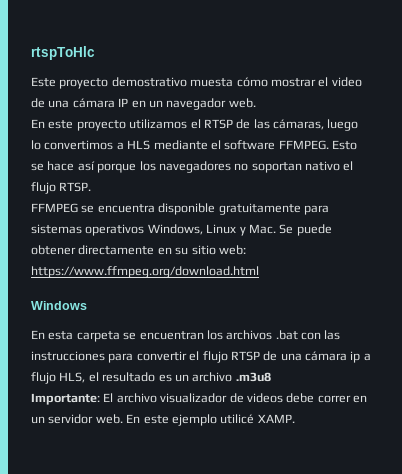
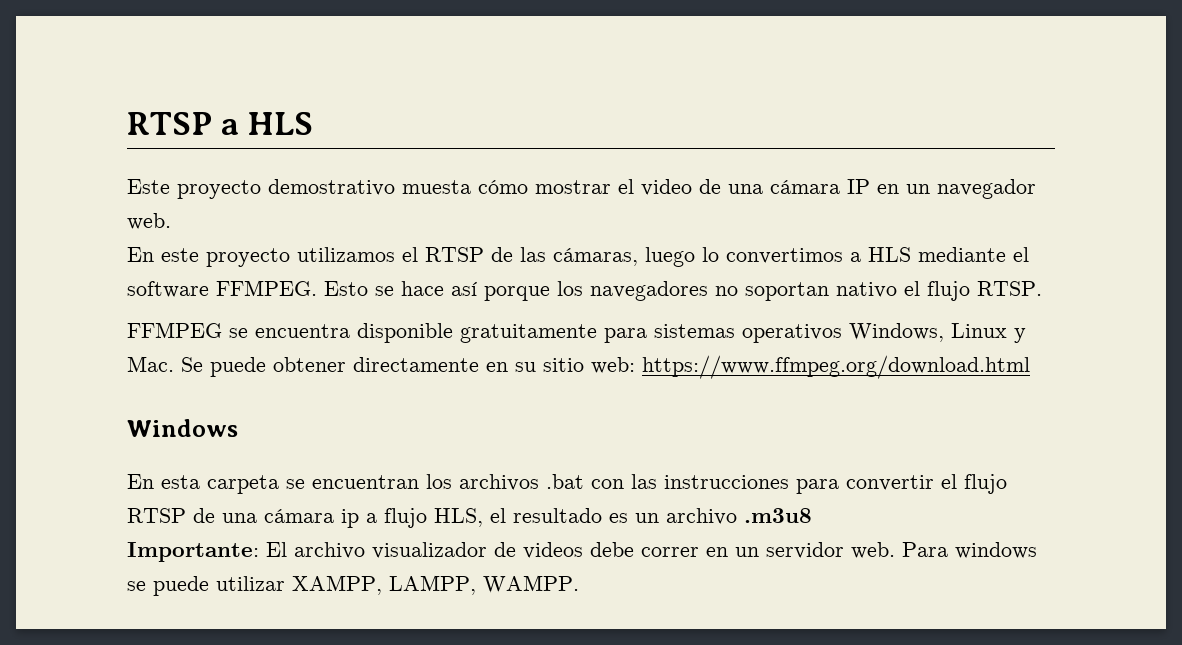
- rtspToHlc
+ RTSP a HLS
- En este ejemplo utilicé XAMP.
+ Para windows se puede utilizar XAMPP, LAMPP, WAMPP.

